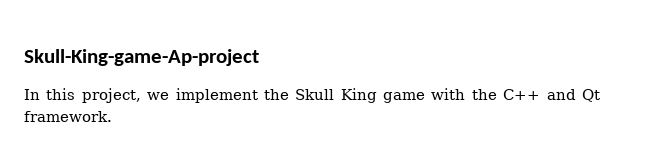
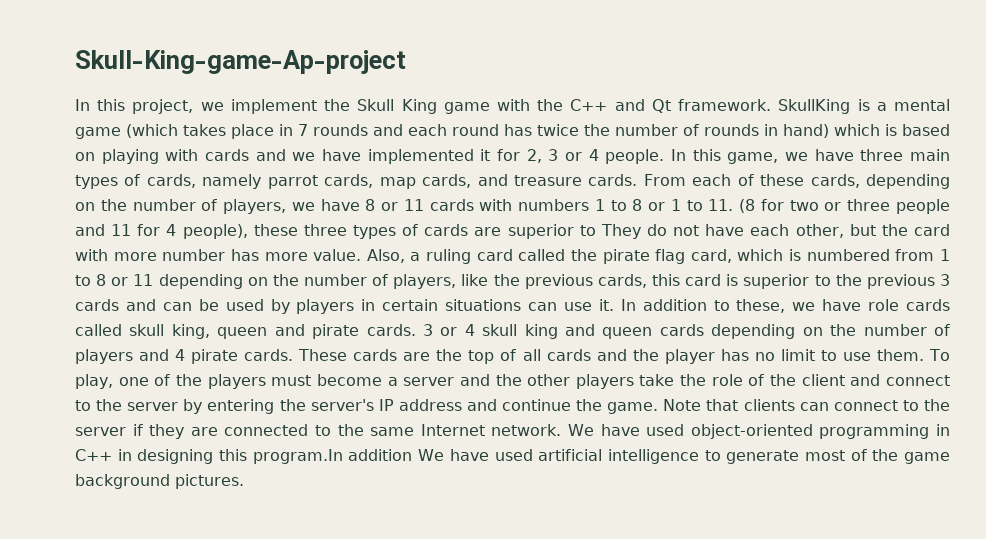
+ SkullKing is a mental game (which takes place in 7 rounds and each round has twice the number of rounds in hand) which is based on playing with cards and we have implemented it for 2, 3 or 4 people. In this game, we have three main types of cards, namely parrot cards, map cards, and treasure cards. From each of these cards, depending on the number of players, we have 8 or 11 cards with numbers 1 to 8 or 1 to 11. (8 for two or three people and 11 for 4 people), these three types of cards are superior to They do not have each other, but the card with more number has more value. Also, a ruling card called the pirate flag card, which is numbered from 1 to 8 or 11 depending on the number of players, like the previous cards, this card is superior to the previous 3 cards and can be used by players in certain situations can use it. In addition to these, we have role cards called skull king, queen and pirate cards. 3 or 4 skull king and queen cards depending on the number of players and 4 pirate cards. These cards are the top of all cards and the player has no limit to use them. To play, one of the players must become a server and the other players take the role of the client and connect to the server by entering the server's IP address and continue the game. Note that clients can connect to the server if they are connected to the same Internet network. We have used object-oriented programming in C++ in designing this program.In addition We have used artificial intelligence to generate most of the game background pictures.

